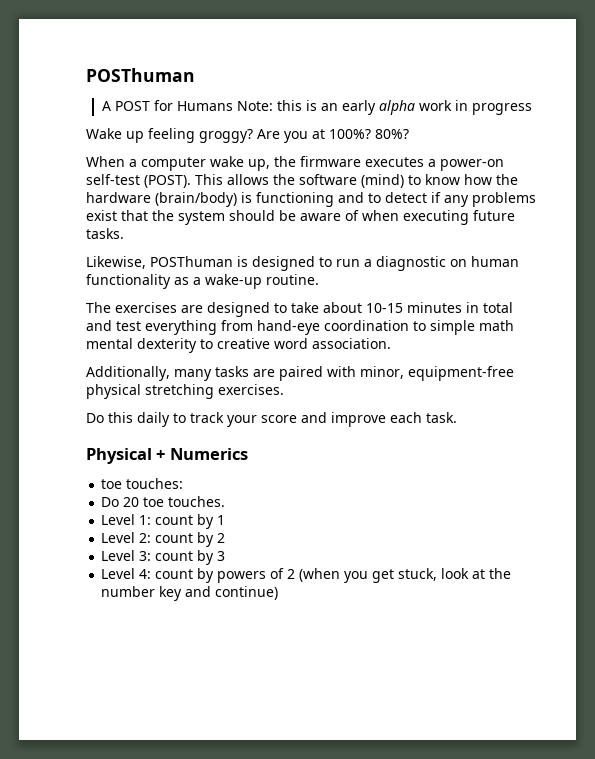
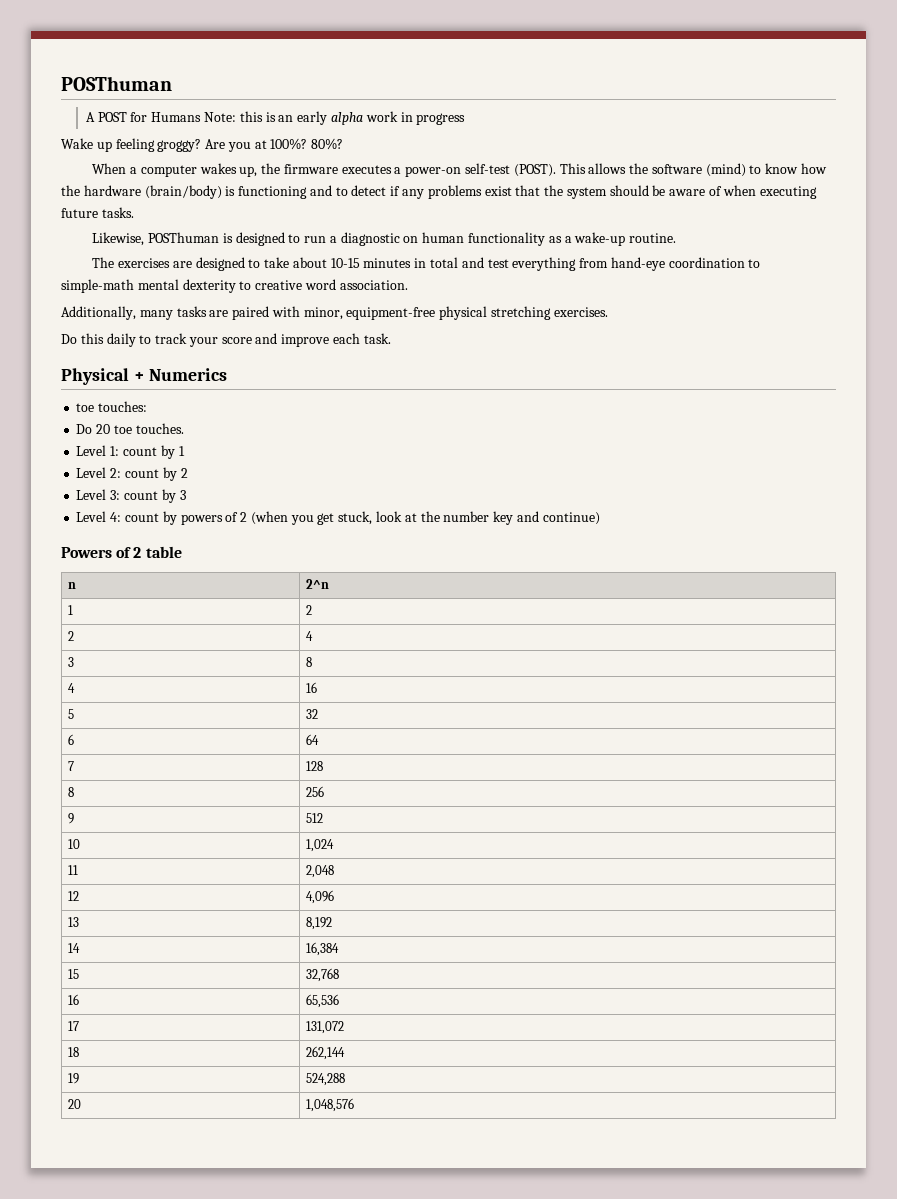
- When a computer wake up, the firmware executes a power-on self-test (POST).
+ When a computer wakes up, the firmware executes a power-on self-test (POST).
- The exercises are designed to take about 10-15 minutes in total and test everything from hand-eye coordination to simple math mental dexterity to creative word association.
+ The exercises are designed to take about 10-15 minutes in total and test everything from hand-eye coordination to simple-math mental dexterity to creative word association.
+ Powers of 2 table
+ n | 2^n
+ 1 | 2
+ 2 | 4
+ 3 | 8
+ 4 | 16
+ 5 | 32
+ 6 | 64
+ 7 | 128
+ 8 | 256
+ 9 | 512
+ 10 | 1,024
+ 11 | 2,048
+ 12 | 4,096
+ 13 | 8,192
+ 14 | 16,384
+ 15 | 32,768
+ 16 | 65,536
+ 17 | 131,072
+ 18 | 262,144
+ 19 | 524,288
+ 20 | 1,048,576

